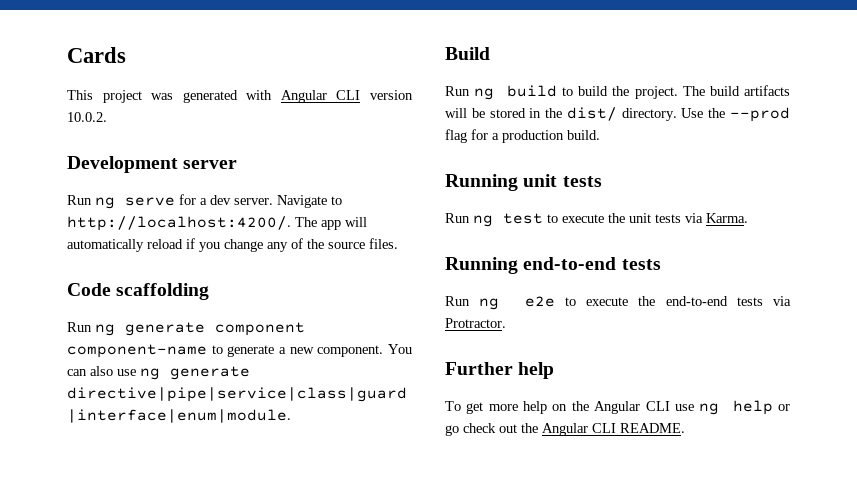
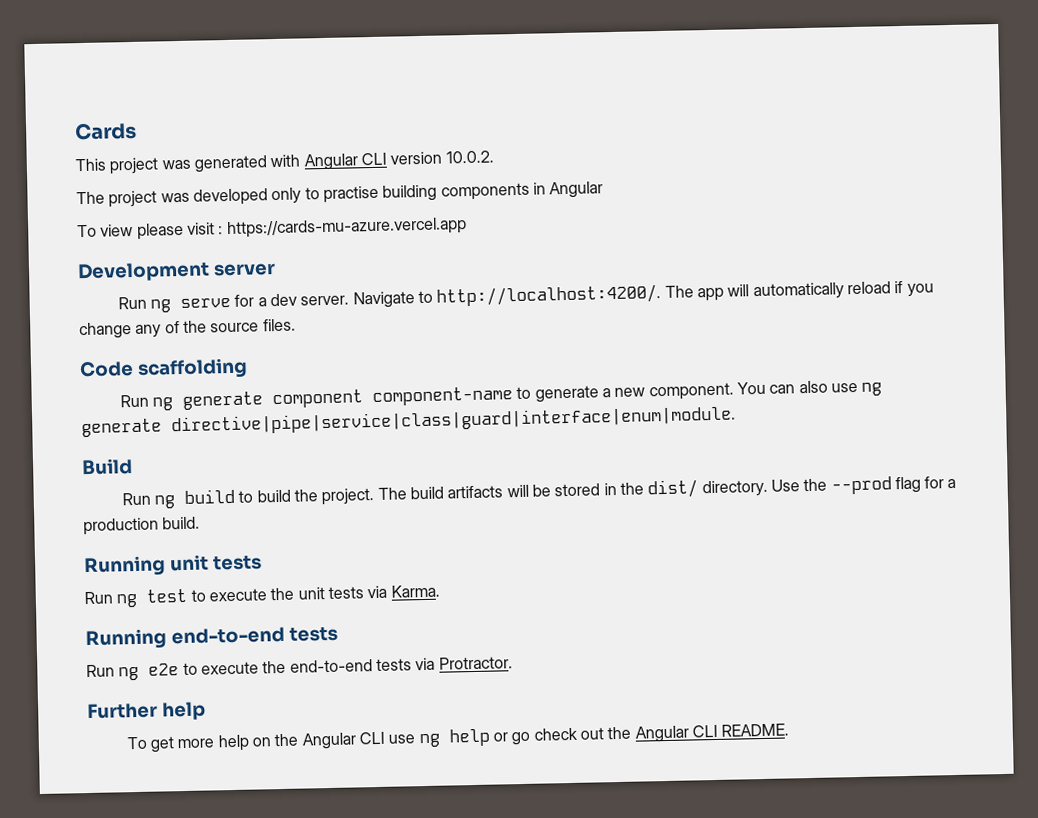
+ The project was developed only to practise building components in Angular
+ To view please visit : https://cards-mu-azure.vercel.app

